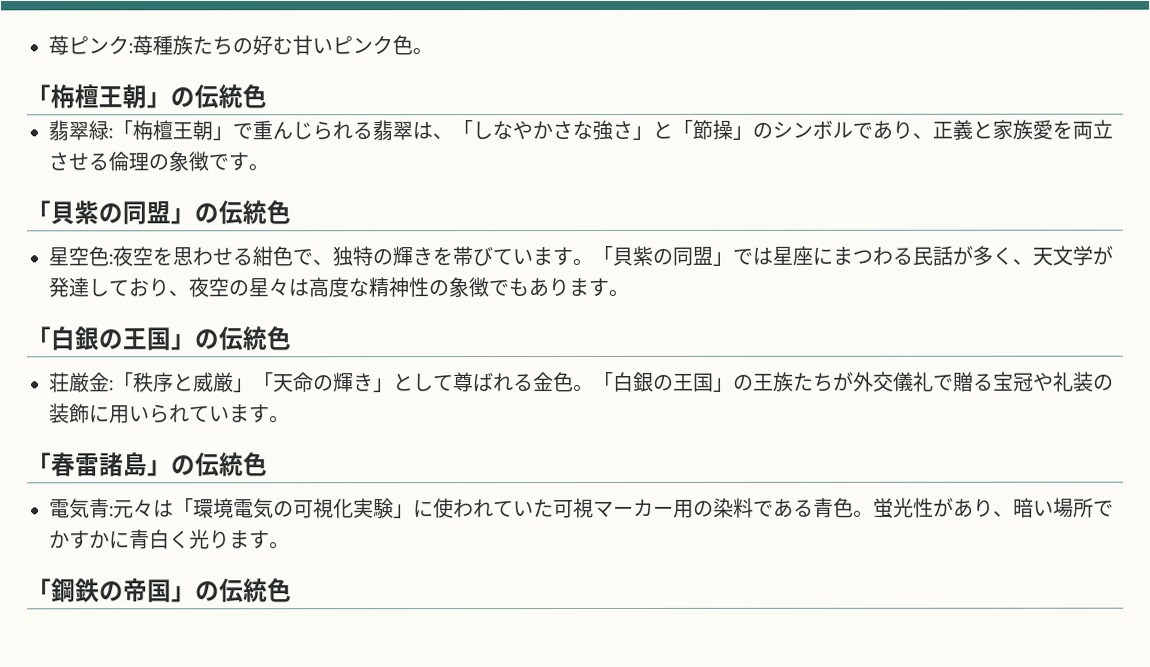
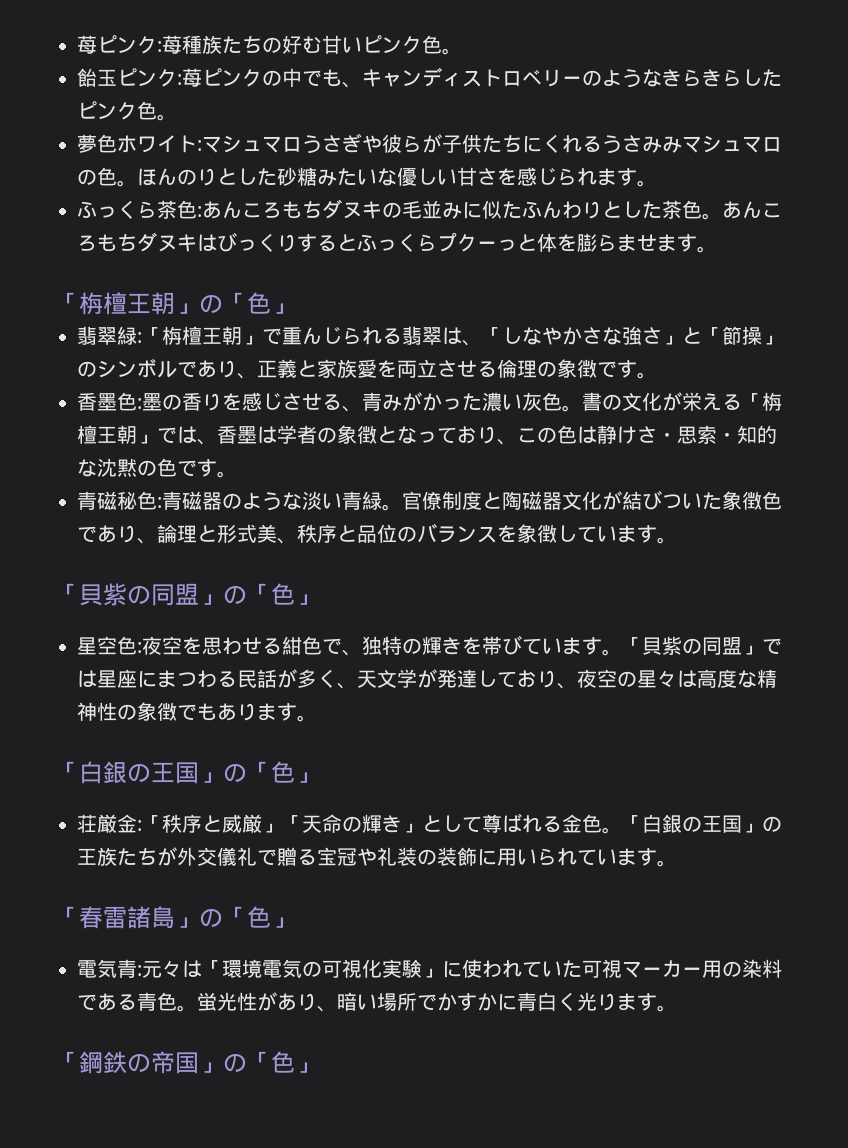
+ 飴玉ピンク:苺ピンクの中でも、キャンディストロベリーのようなきらきらしたピンク色。
+ 夢色ホワイト:マシュマロうさぎや彼らが子供たちにくれるうさみみマシュマロの色。ほんのりとした砂糖みたいな優しい甘さを感じられます。
+ ふっくら茶色:あんころもちダヌキの毛並みに似たふんわりとした茶色。あんころもちダヌキはびっくりするとふっくらプクーっと体を膨らませます。
- 「栴檀王朝」の伝統色
+ 「栴檀王朝」の「色」
+ 香墨色:墨の香りを感じさせる、青みがかった濃い灰色。書の文化が栄える「栴檀王朝」では、香墨は学者の象徴となっており、この色は静けさ・思索・知的な沈黙の色です。
+ 青磁秘色:青磁器のような淡い青緑。官僚制度と陶磁器文化が結びついた象徴色であり、論理と形式美、秩序と品位のバランスを象徴しています。
- 「貝紫の同盟」の伝統色
+ 「貝紫の同盟」の「色」
- 「白銀の王国」の伝統色
+ 「白銀の王国」の「色」
- 「春雷諸島」の伝統色
+ 「春雷諸島」の「色」
- 「鋼鉄の帝国」の伝統色
+ 「鋼鉄の帝国」の「色」

